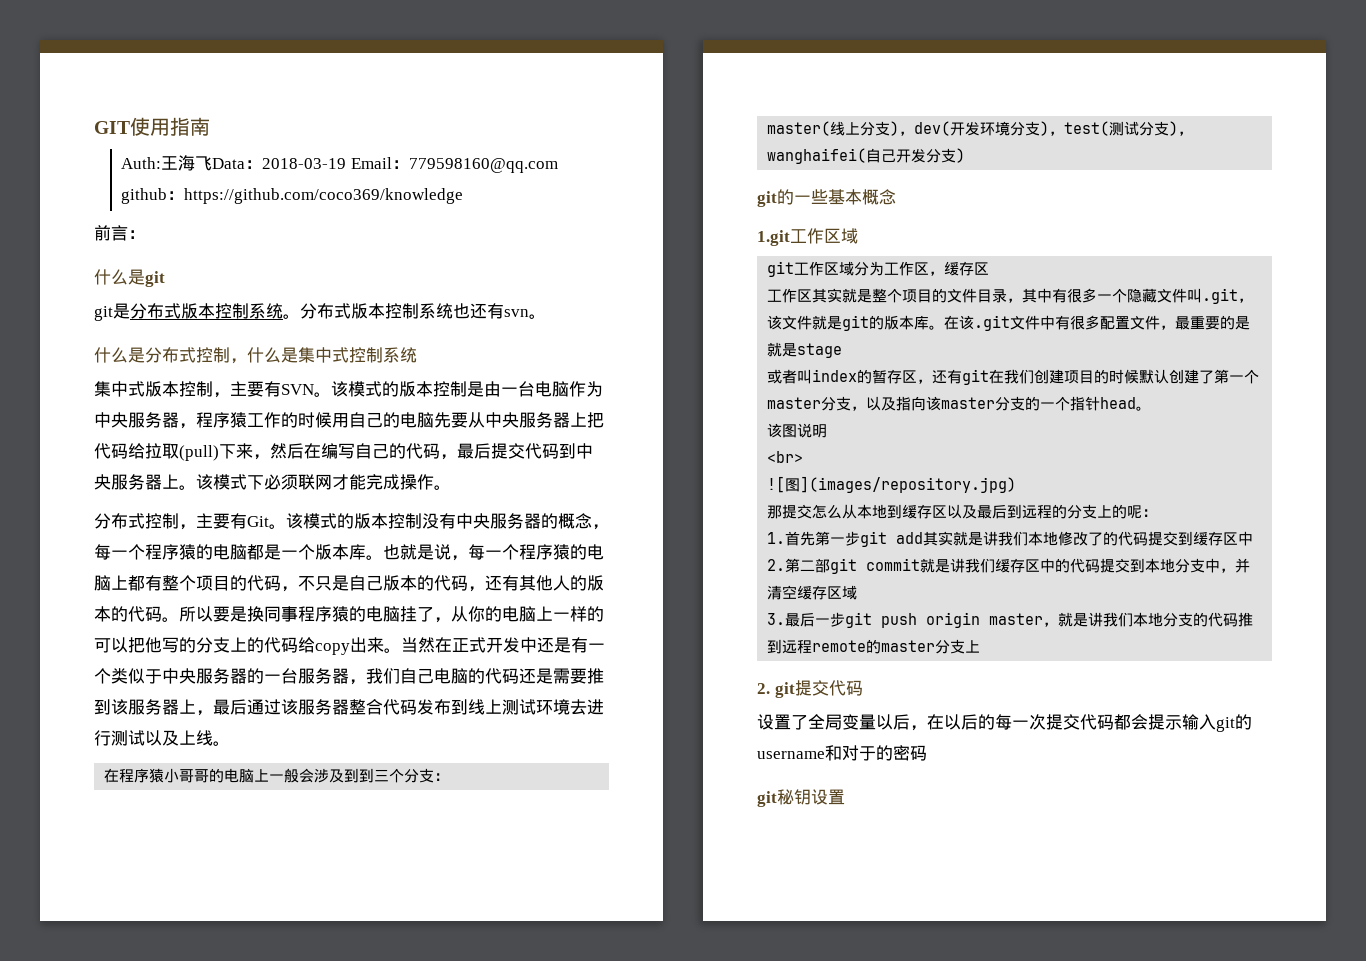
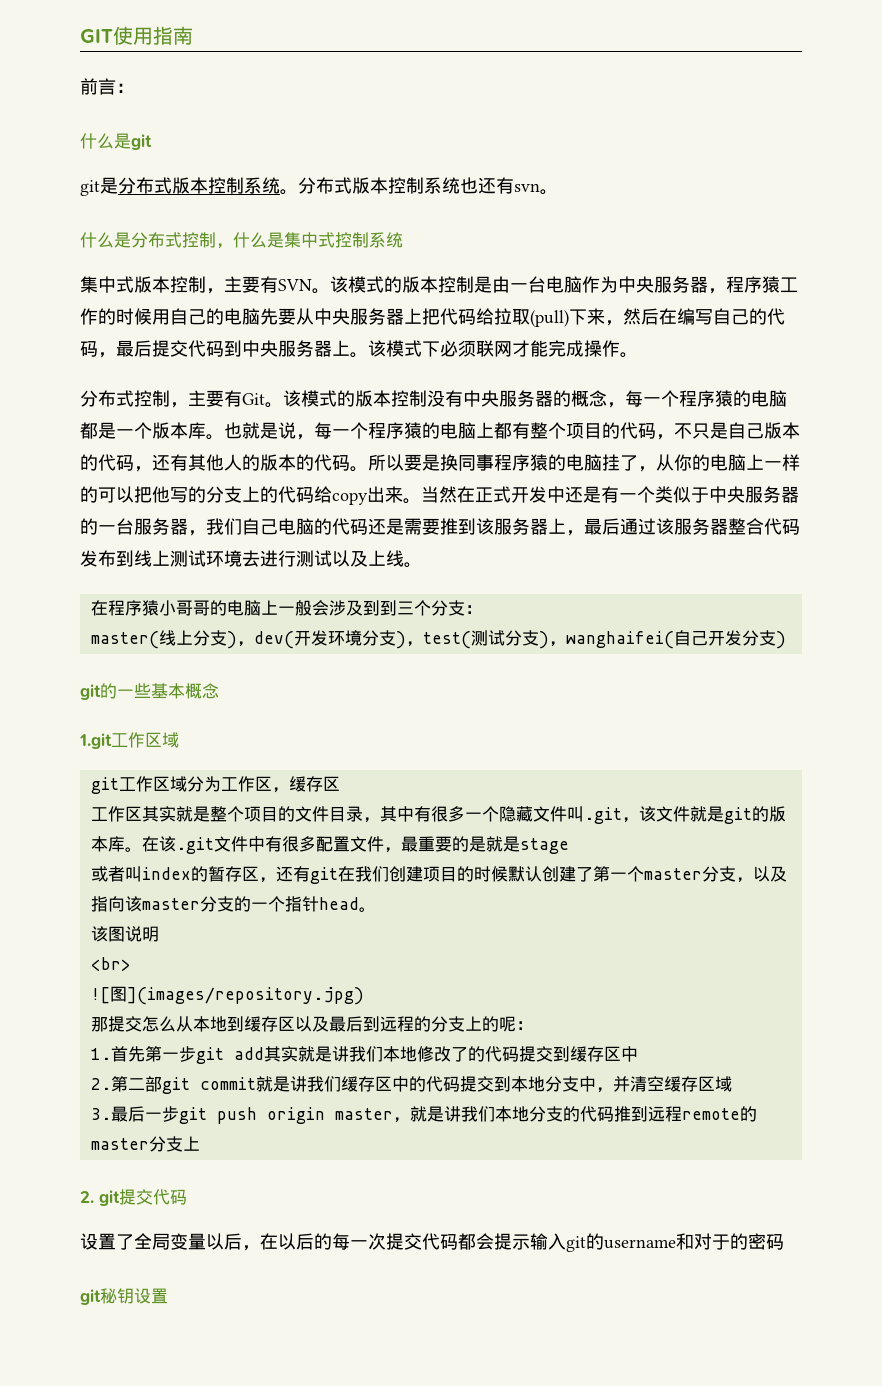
- Auth:王海飞Data：2018-03-19 Email：779598160@qq.com github：https://github.com/coco369/knowledge

